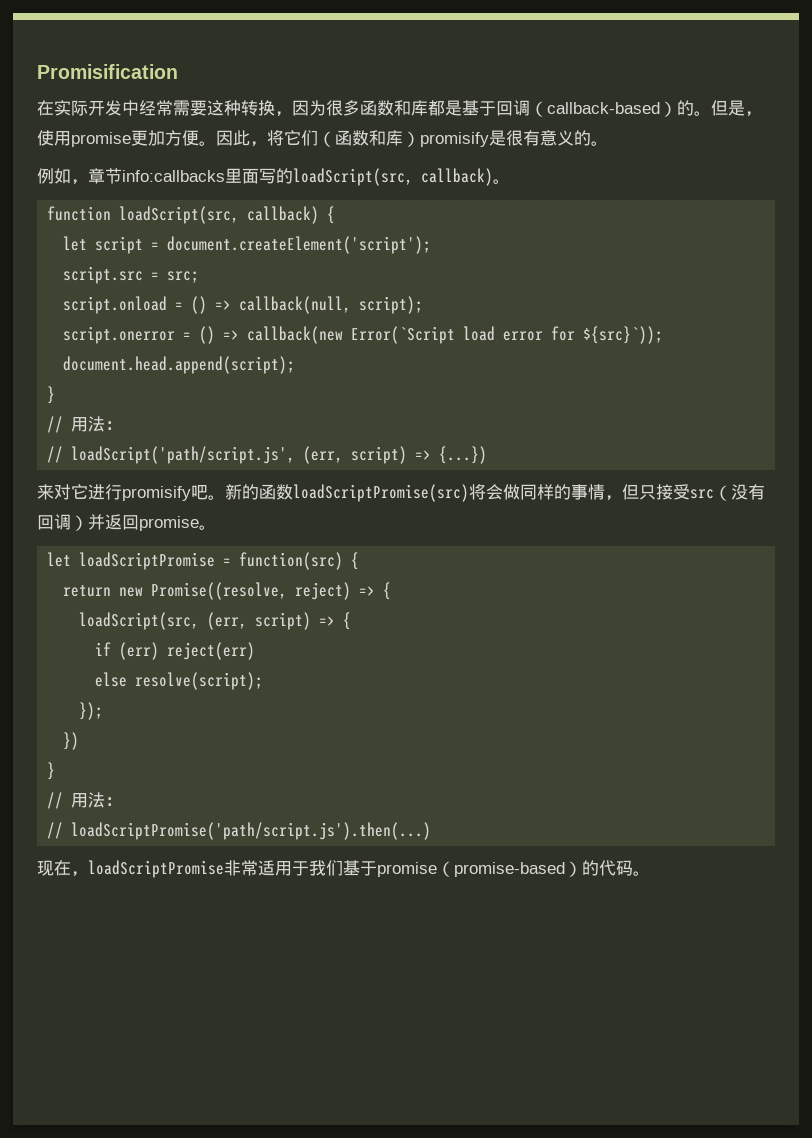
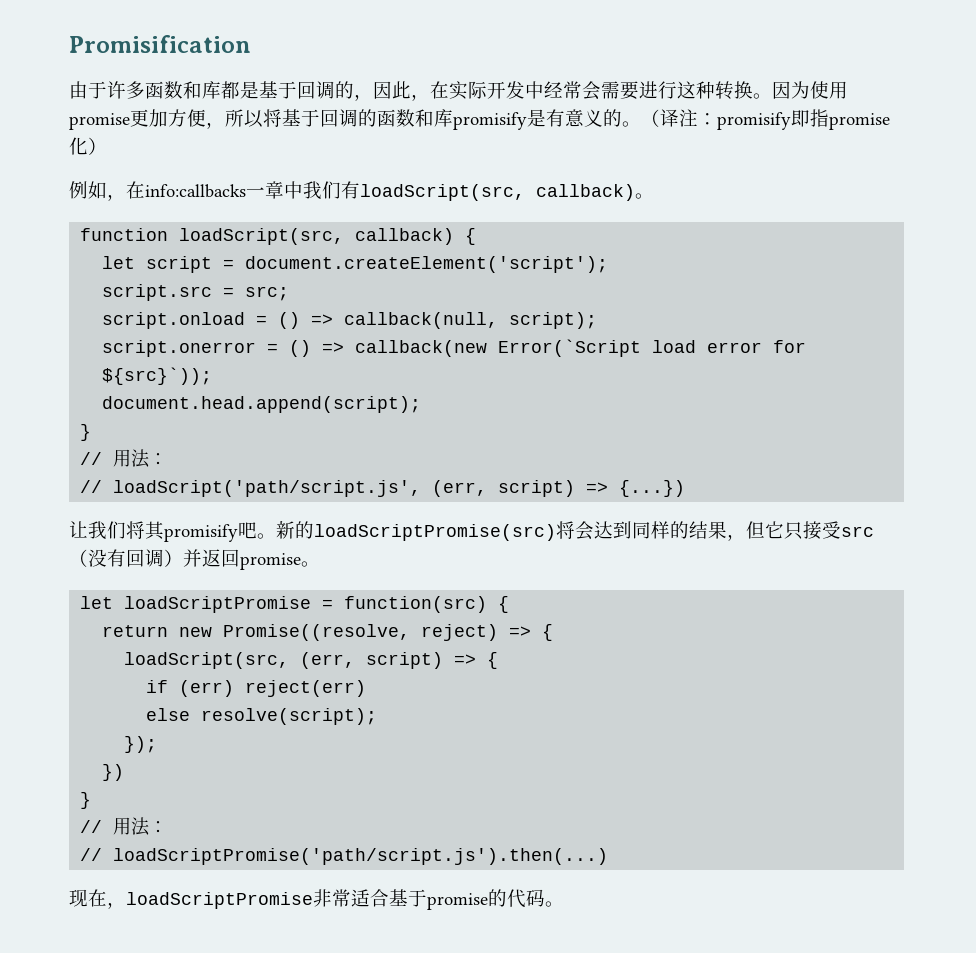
- 在实际开发中经常需要这种转换，因为很多函数和库都是基于回调（callback-based）的。但是，使用promise更加方便。因此，将它们（函数和库）promisify是很有意义的。
- 例如，章节info:callbacks里面写的loadScript(src, callback)。
+ 由于许多函数和库都是基于回调的，因此，在实际开发中经常会需要进行这种转换。因为使用promise更加方便，所以将基于回调的函数和库promisify是有意义的。（译注：promisify即指promise化）
+ 例如，在info:callbacks一章中我们有loadScript(src, callback)。
- 来对它进行promisify吧。
+ 让我们将其promisify吧。
- 新的函数loadScriptPromise(src)将会做同样的事情，但只接受src（没有回调）并返回promise。
+ 新的loadScriptPromise(src)将会达到同样的结果，但它只接受src（没有回调）并返回promise。
- 现在，loadScriptPromise非常适用于我们基于promise（promise-based）的代码。
+ 现在，loadScriptPromise非常适合基于promise的代码。

